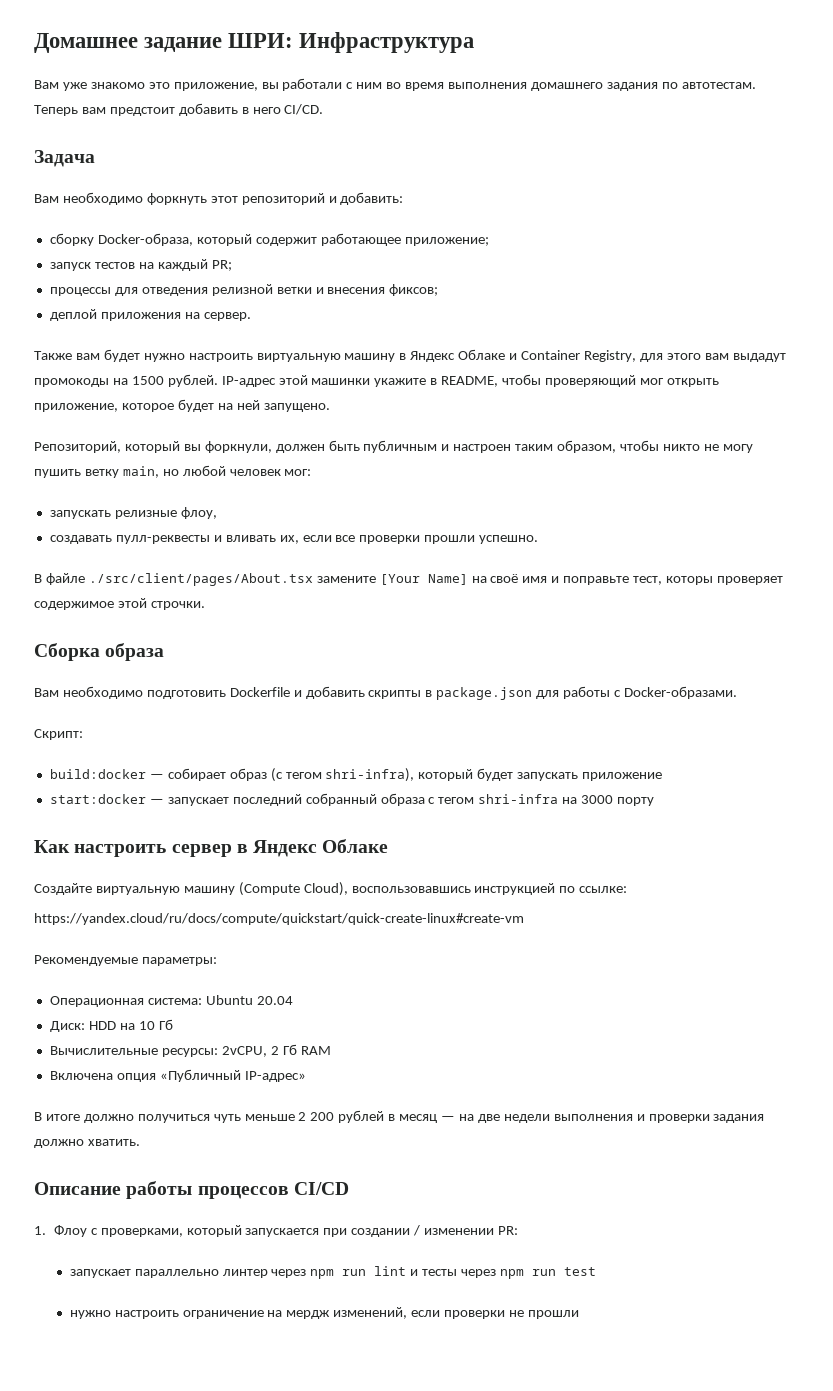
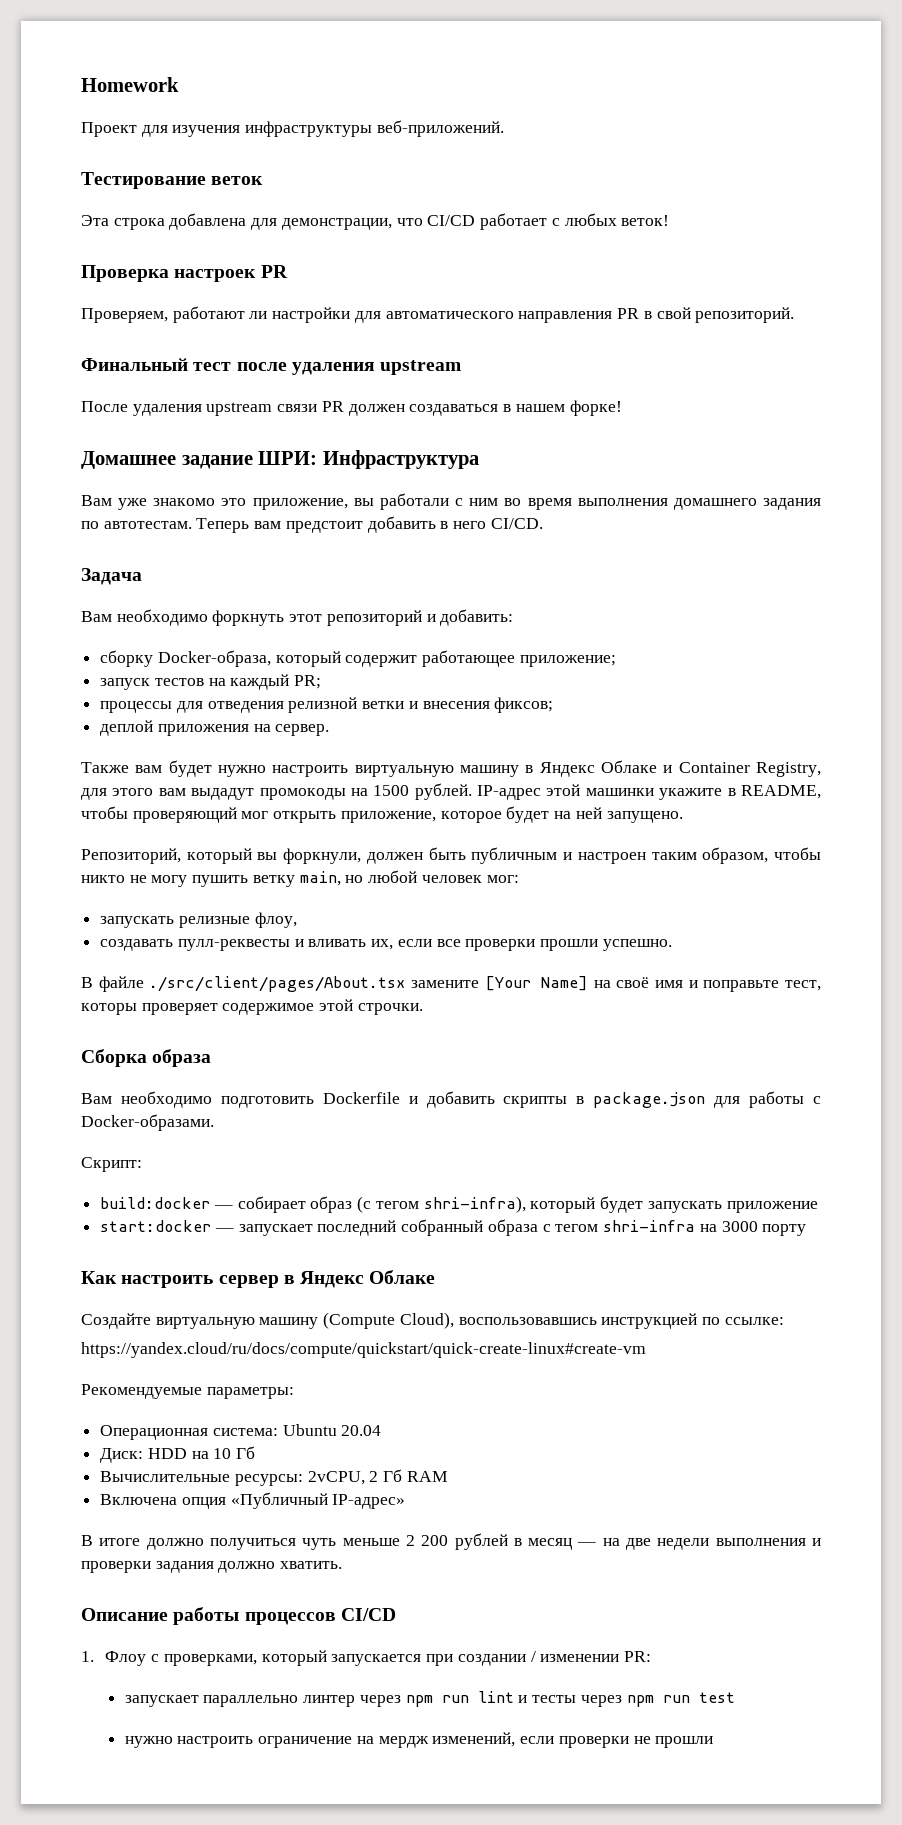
+ Homework
+ Проект для изучения инфраструктуры веб-приложений.
+ Тестирование веток
+ Эта строка добавлена для демонстрации, что CI/CD работает с любых веток!
+ Проверка настроек PR
+ Проверяем, работают ли настройки для автоматического направления PR в свой репозиторий.
+ Финальный тест после удаления upstream
+ После удаления upstream связи PR должен создаваться в нашем форке!

